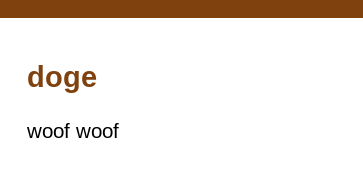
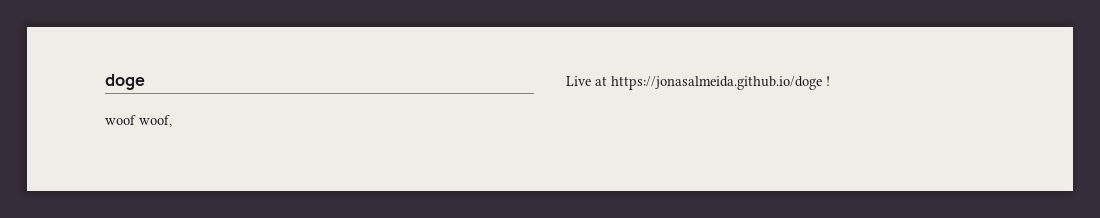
- woof woof
+ woof woof,
+ Live at https://jonasalmeida.github.io/doge !

